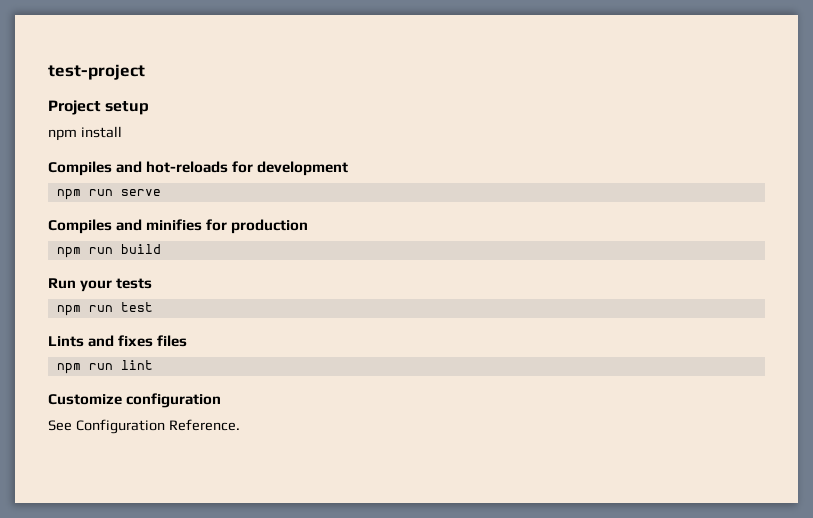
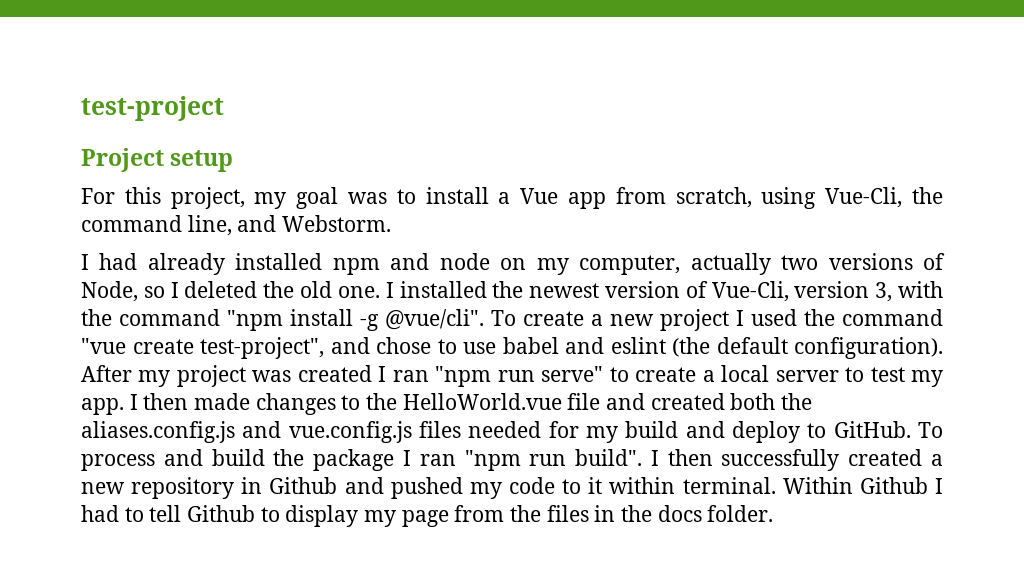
- npm install
- Compiles and hot-reloads for development
- npm run serve
- Compiles and minifies for production
- npm run build
- Run your tests
- npm run test
- Lints and fixes files
- npm run lint
- Customize configuration
- See Configuration Reference.
+ For this project, my goal was to install a Vue app from scratch, using Vue-Cli, the command line, and Webstorm.
+ I had already installed npm and node on my computer, actually two versions of Node, so I deleted the old one. I installed the newest version of Vue-Cli, version 3, with the command "npm install -g @vue/cli". To create a new project I used the command "vue create test-project", and chose to use babel and eslint (the default configuration). After my project was created I ran "npm run serve" to create a local server to test my app. I then made changes to the HelloWorld.vue file and created both the aliases.config.js and vue.config.js files needed for my build and deploy to GitHub. To process and build the package I ran "npm run build". I then successfully created a new repository in Github and pushed my code to it within terminal. Within Github I had to tell Github to display my page from the files in the docs folder.

